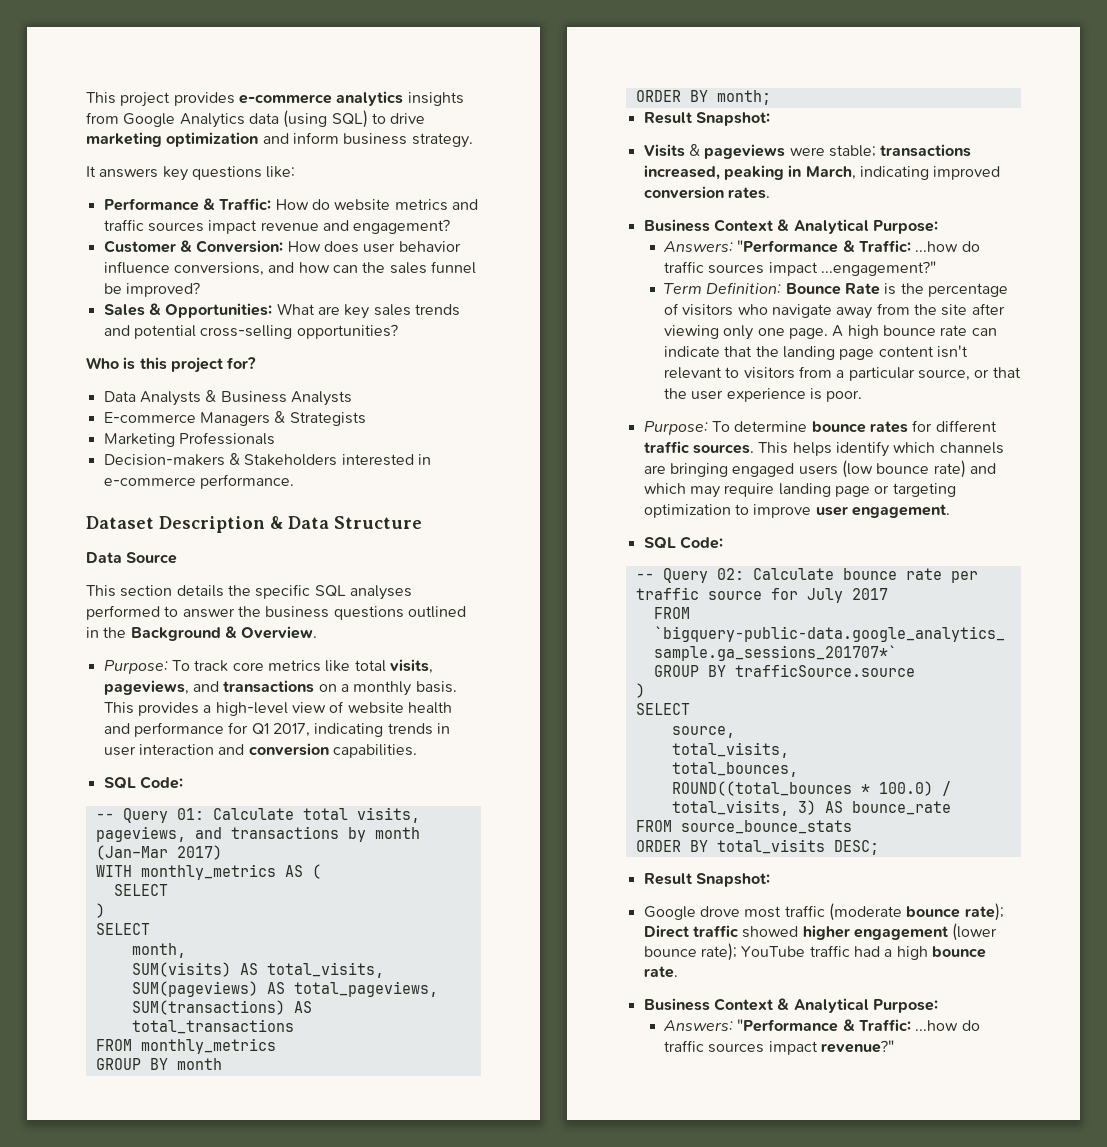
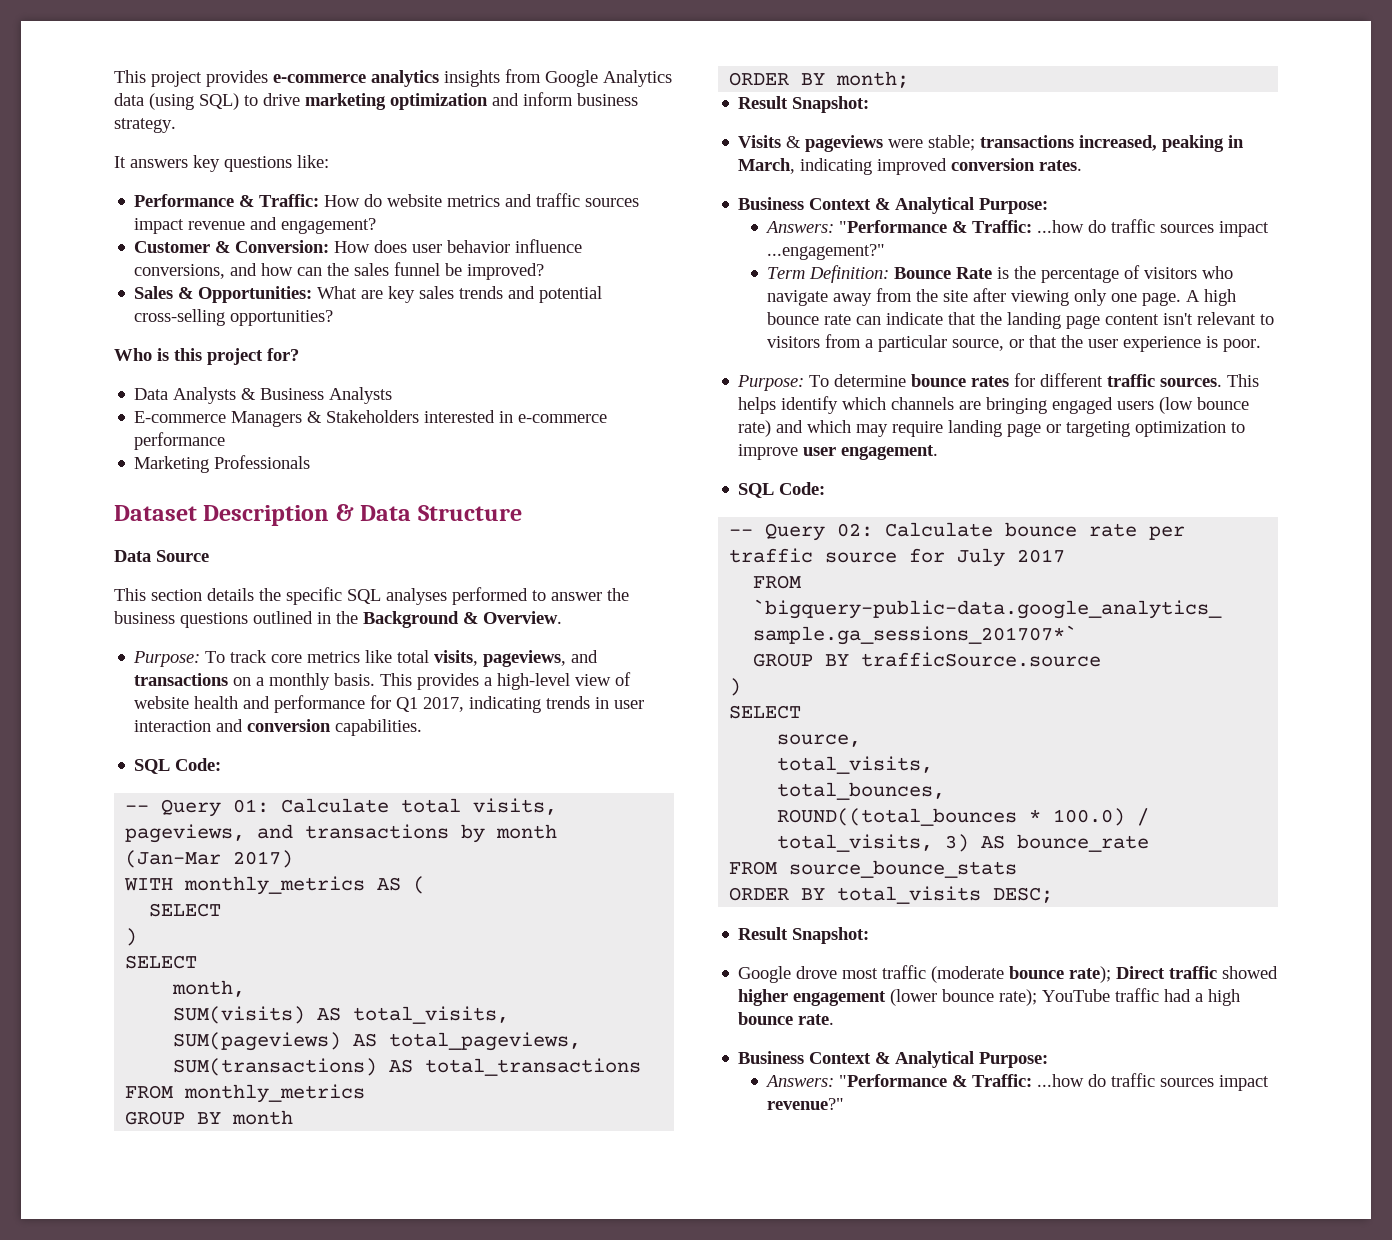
- E-commerce Managers & Strategists
+ E-commerce Managers & Stakeholders interested in e-commerce performance
  Marketing Professionals
- Decision-makers & Stakeholders interested in e-commerce performance.

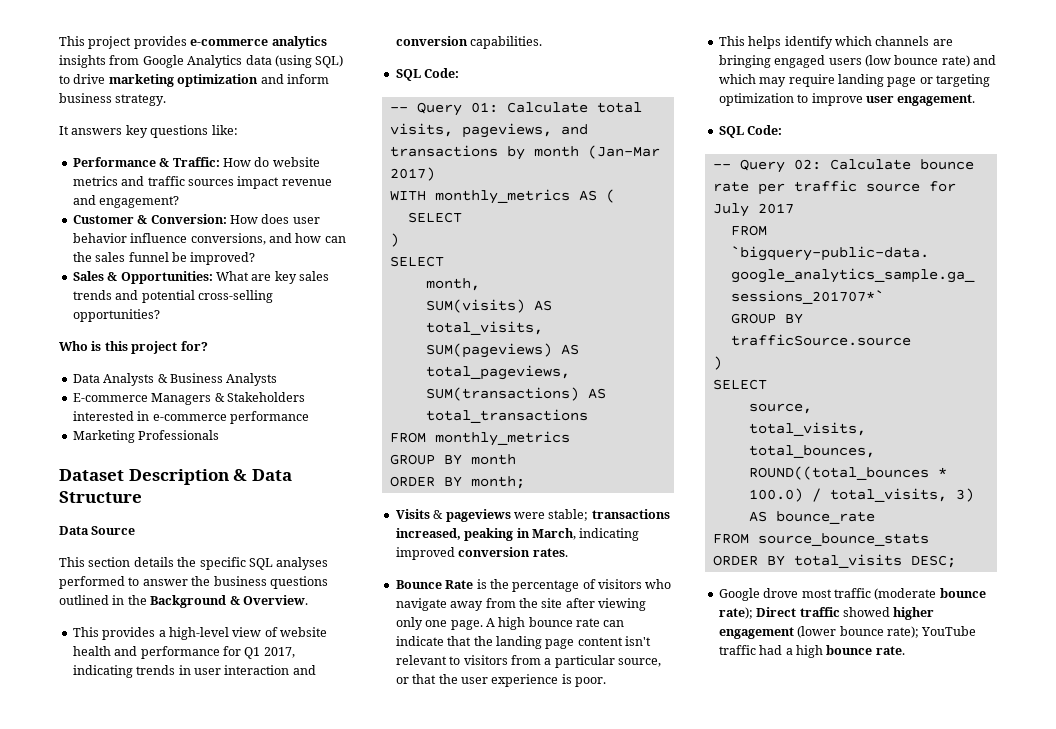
- Purpose: To track core metrics like total visits, pageviews, and transactions on a monthly basis.
  ORDER BY month;
- Result Snapshot:
  Visits & pageviews were stable; transactions increased, peaking in March, indicating improved conversion rates.
- Business Context & Analytical Purpose:
- Answers: "Performance & Traffic: ...how do traffic sources impact ...engagement?"
- Term Definition: Bounce Rate is the percentage of visitors who navigate away from the site after viewing only one page.
+ Bounce Rate is the percentage of visitors who navigate away from the site after viewing only one page.
- Purpose: To determine bounce rates for different traffic sources.
  ORDER BY total_visits DESC;
- Result Snapshot:
  Google drove most traffic (moderate bounce rate); Direct traffic showed higher engagement (lower bounce rate); YouTube traffic had a high bounce rate.
- Business Context & Analytical Purpose:
- Answers: "Performance & Traffic: ...how do traffic sources impact revenue?"

